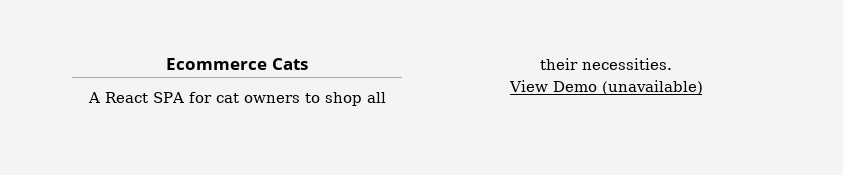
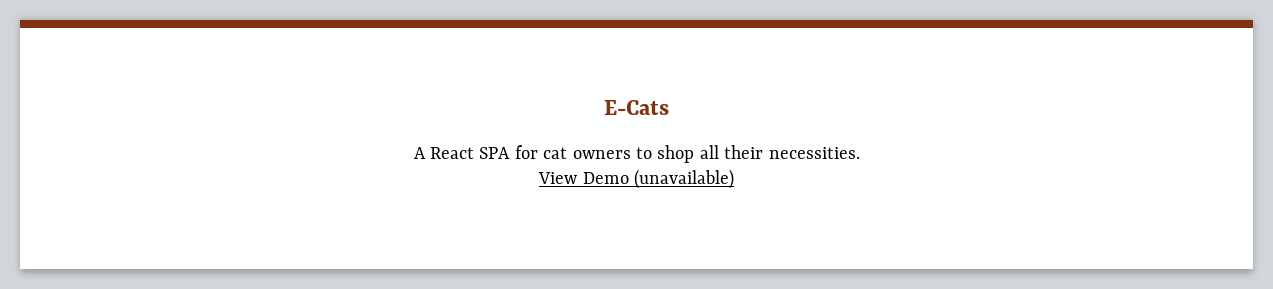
- Ecommerce Cats
+ E-Cats

